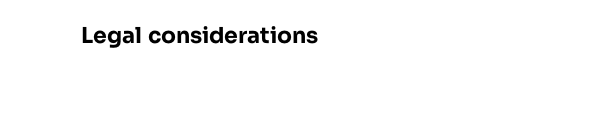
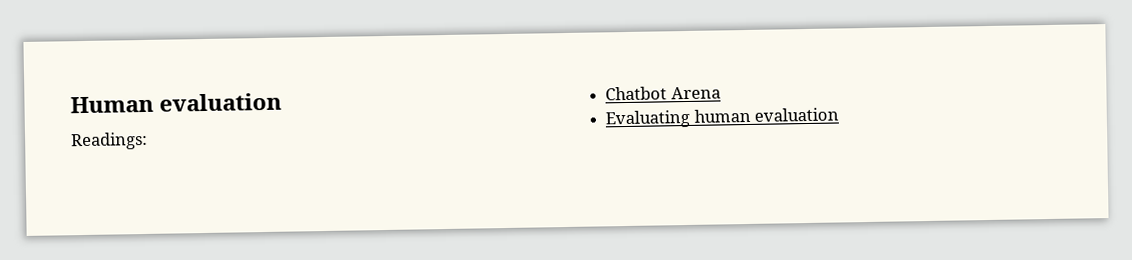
- Legal considerations
+ Human evaluation
+ Readings:
+ Chatbot Arena
+ Evaluating human evaluation

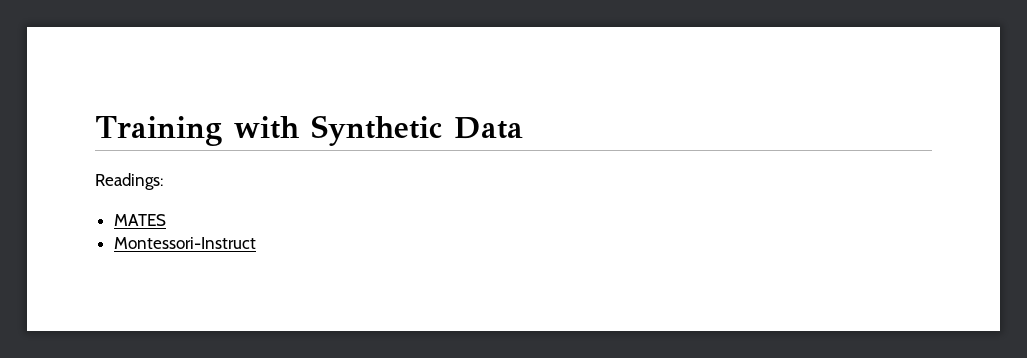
- Human evaluation
+ Training with Synthetic Data
  Readings:
- Chatbot Arena
- Evaluating human evaluation
+ MATES
+ Montessori-Instruct

